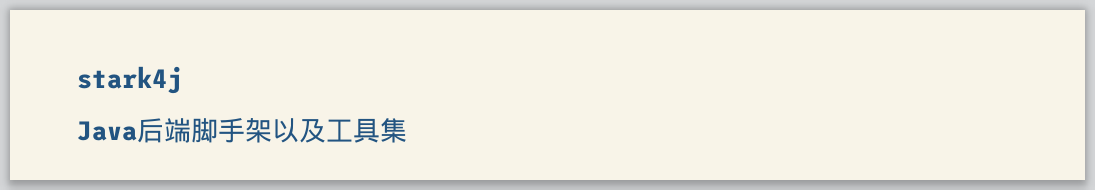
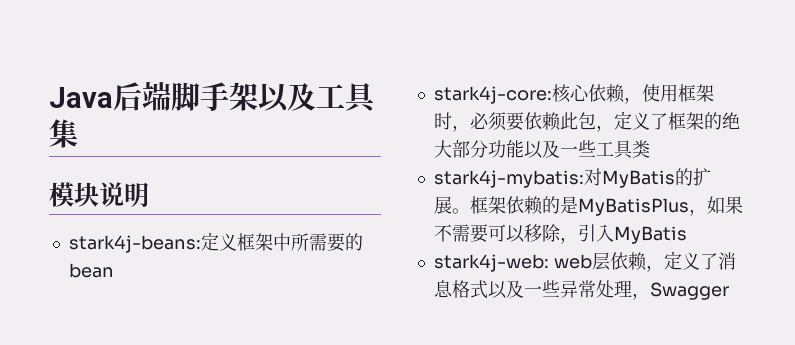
- stark4j
+ 模块说明
+ stark4j-beans:定义框架中所需要的bean
+ stark4j-core:核心依赖，使用框架时，必须要依赖此包，定义了框架的绝大部分功能以及一些工具类
+ stark4j-mybatis:对MyBatis的扩展。框架依赖的是MyBatisPlus，如果不需要可以移除，引入MyBatis
+ stark4j-web: web层依赖，定义了消息格式以及一些异常处理，Swagger

